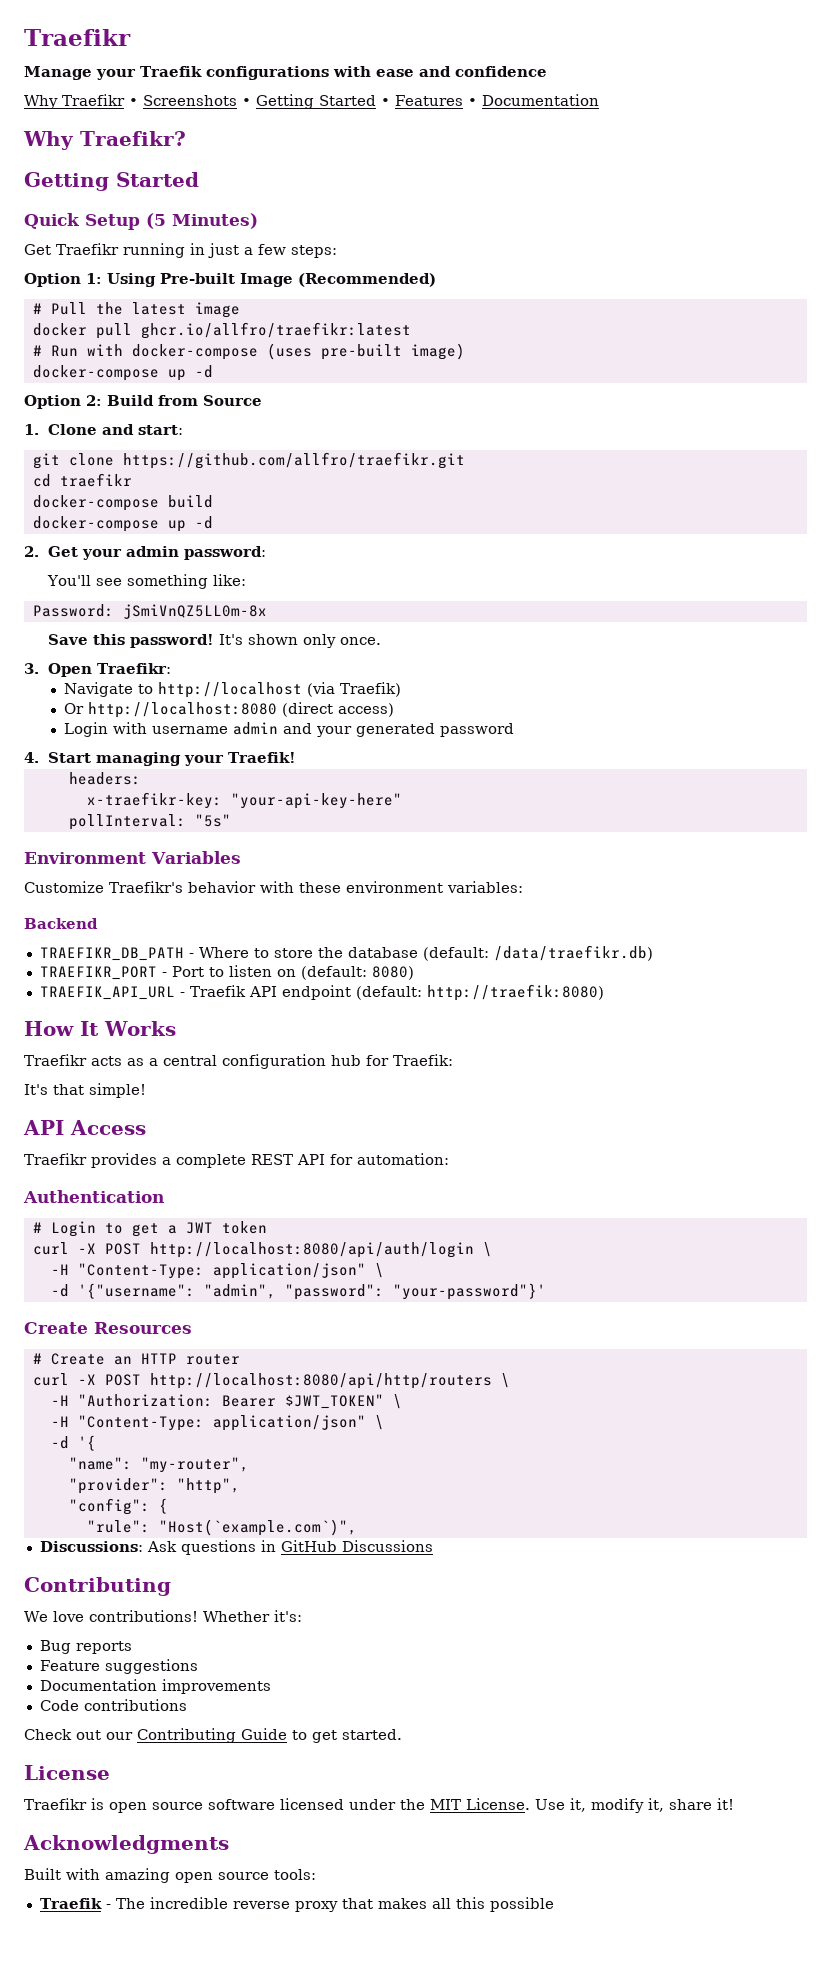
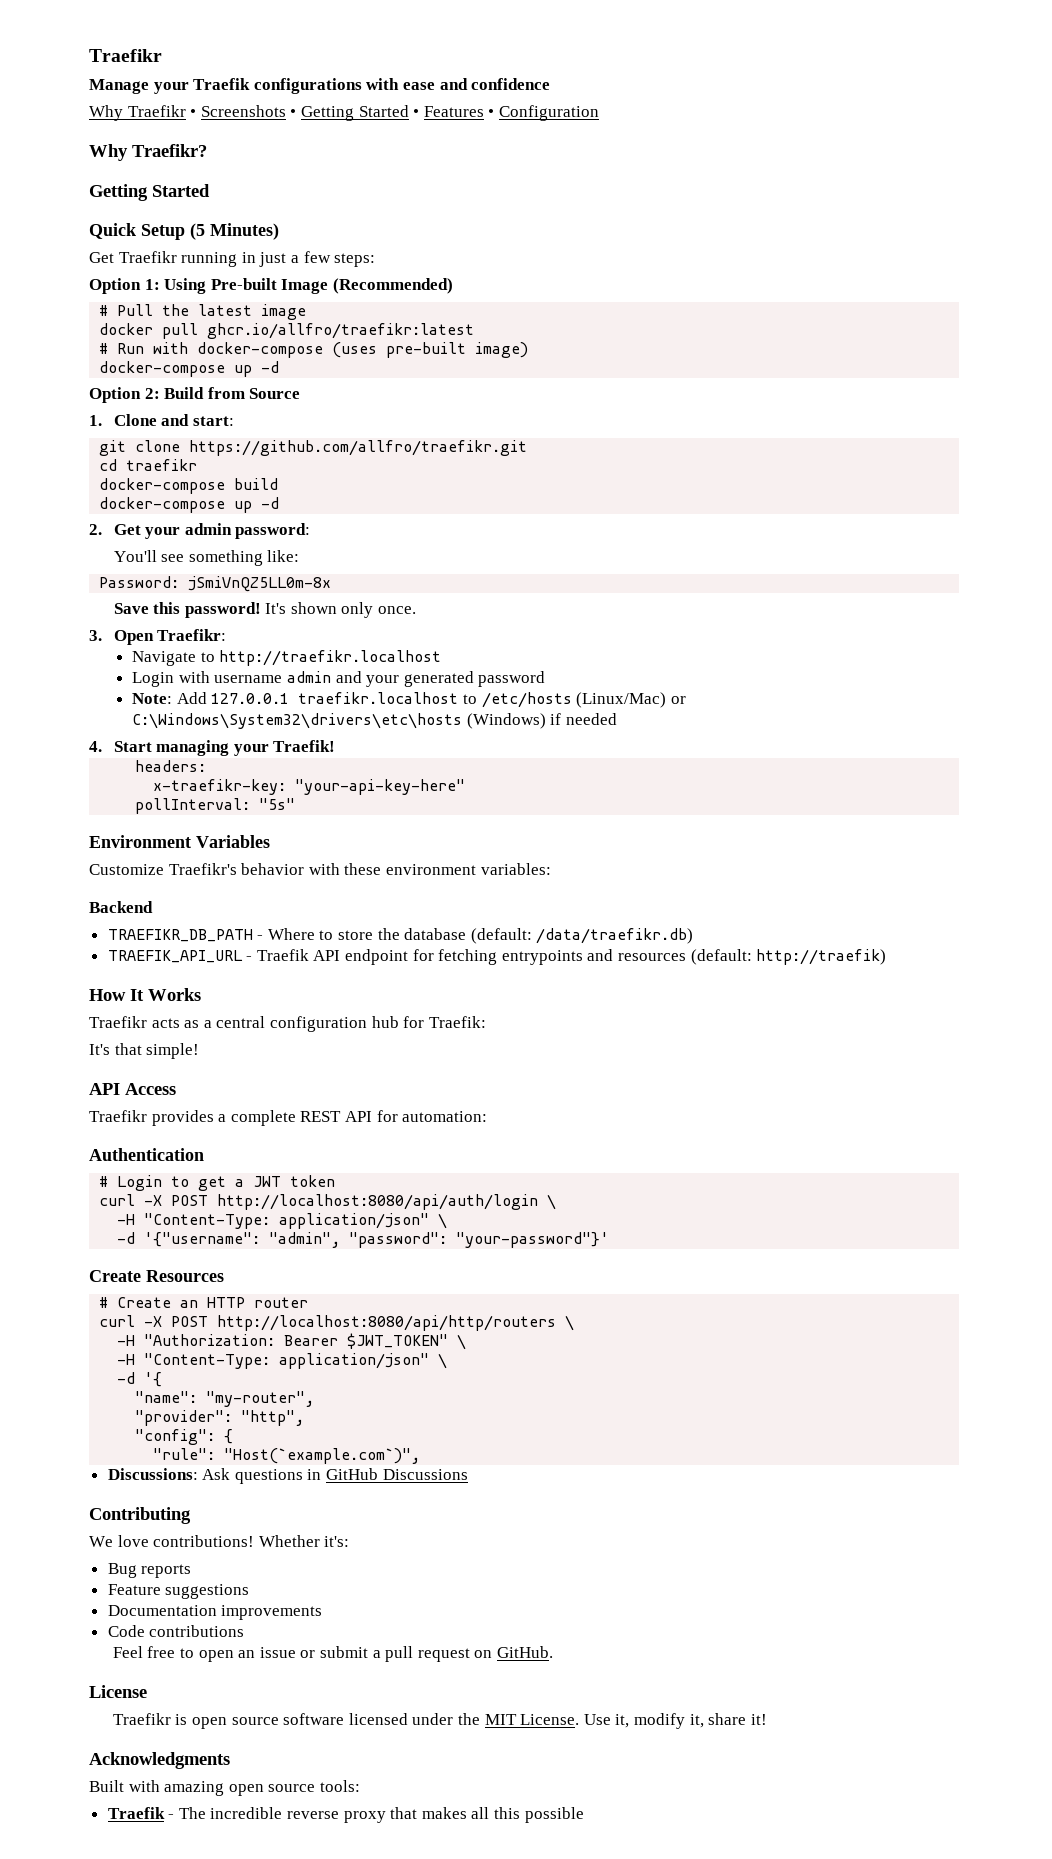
- Why Traefikr • Screenshots • Getting Started • Features • Documentation
+ Why Traefikr • Screenshots • Getting Started • Features • Configuration
- Navigate to http://localhost (via Traefik)
- Or http://localhost:8080 (direct access)
+ Navigate to http://traefikr.localhost
+ Note: Add 127.0.0.1 traefikr.localhost to /etc/hosts (Linux/Mac) or C:\Windows\System32\drivers\etc\hosts (Windows) if needed
- TRAEFIKR_PORT - Port to listen on (default: 8080)
- TRAEFIK_API_URL - Traefik API endpoint (default: http://traefik:8080)
+ TRAEFIK_API_URL - Traefik API endpoint for fetching entrypoints and resources (default: http://traefik)
- Check out our Contributing Guide to get started.
+ Feel free to open an issue or submit a pull request on GitHub.

